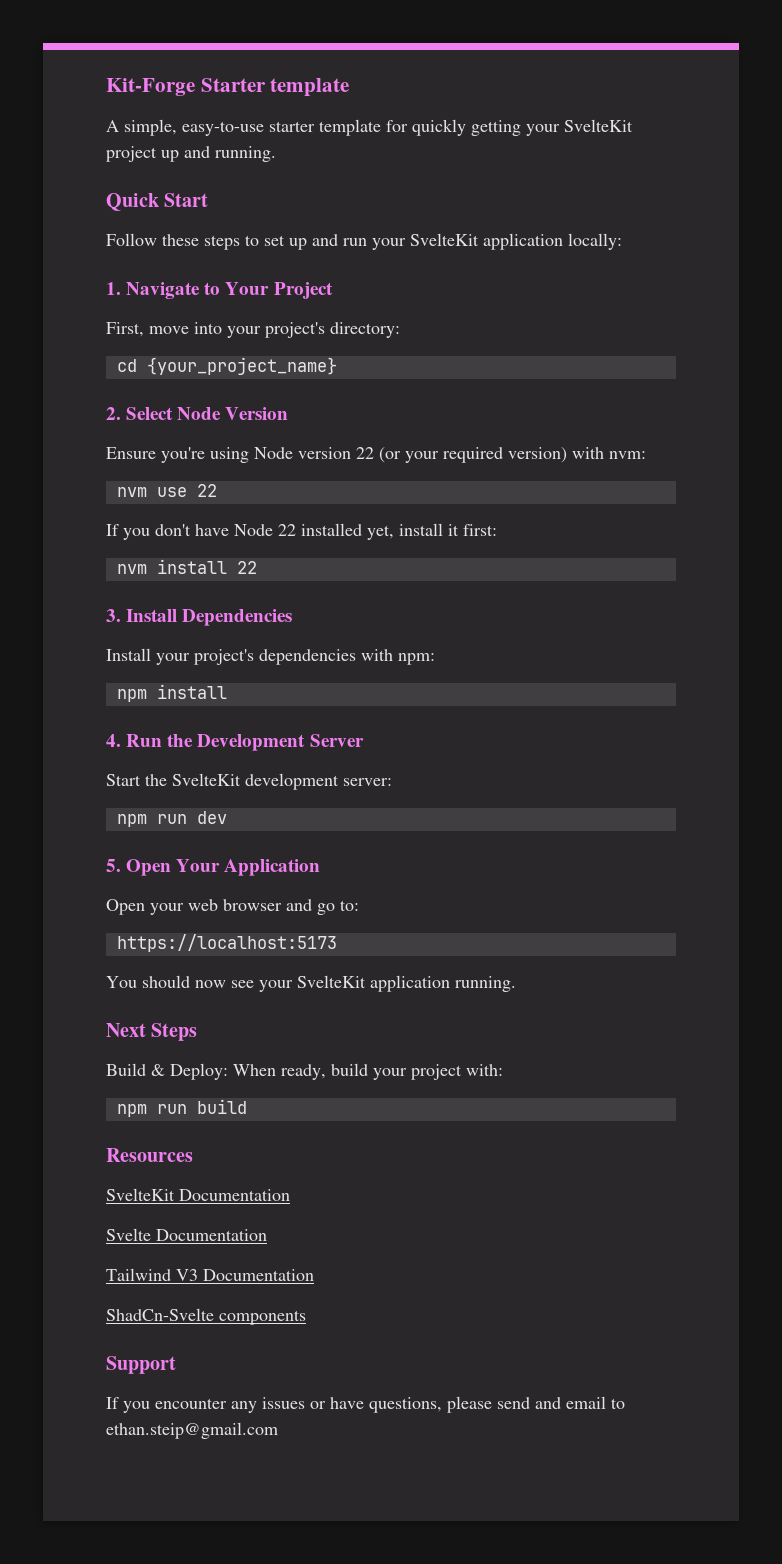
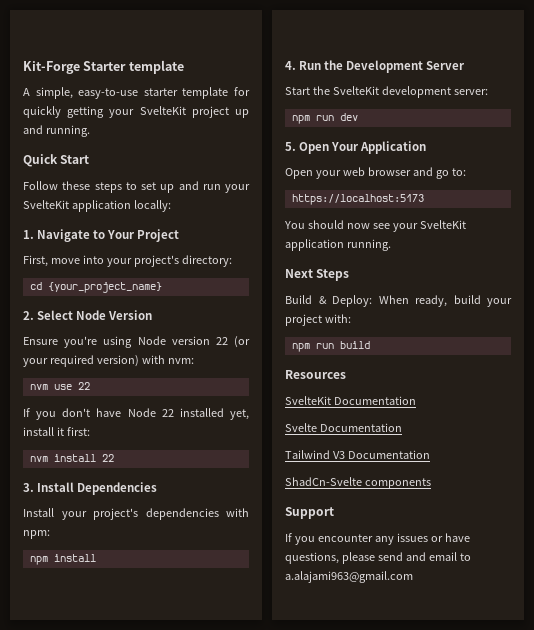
- If you encounter any issues or have questions, please send and email to ethan.steip@gmail.com
+ If you encounter any issues or have questions, please send and email to a.alajami963@gmail.com

